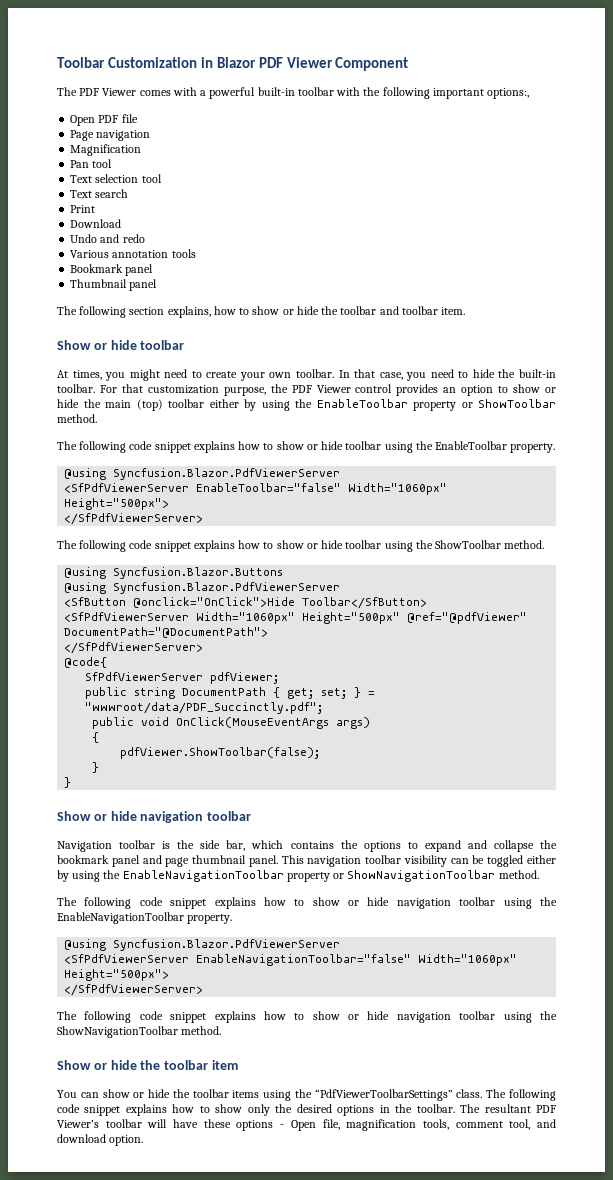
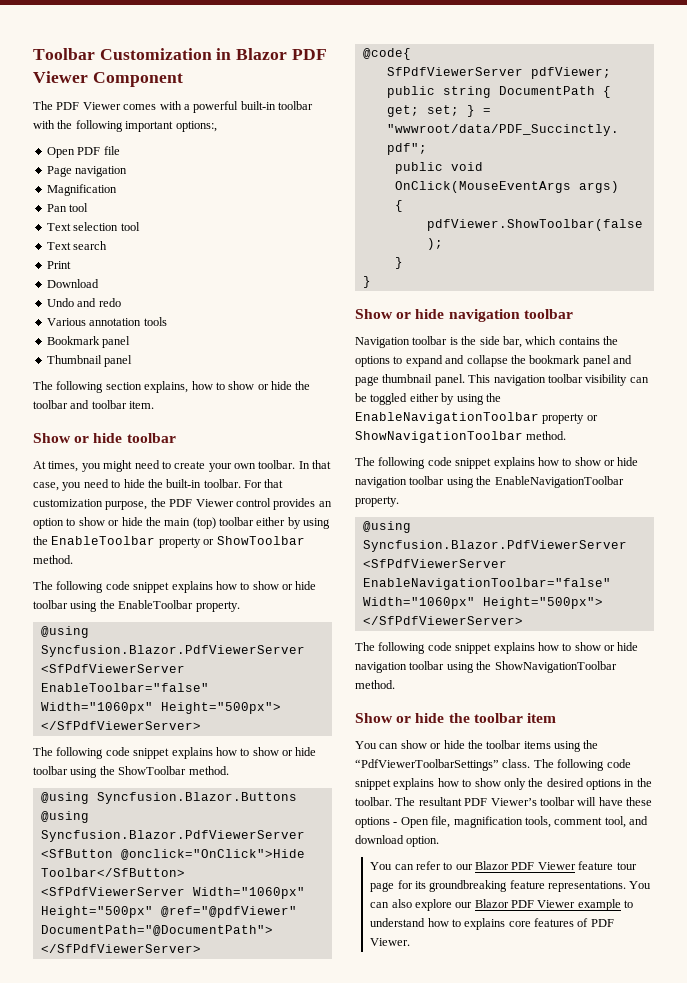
+ You can refer to our Blazor PDF Viewer feature tour page for its groundbreaking feature representations. You can also explore our Blazor PDF Viewer example to understand how to explains core features of PDF Viewer.

